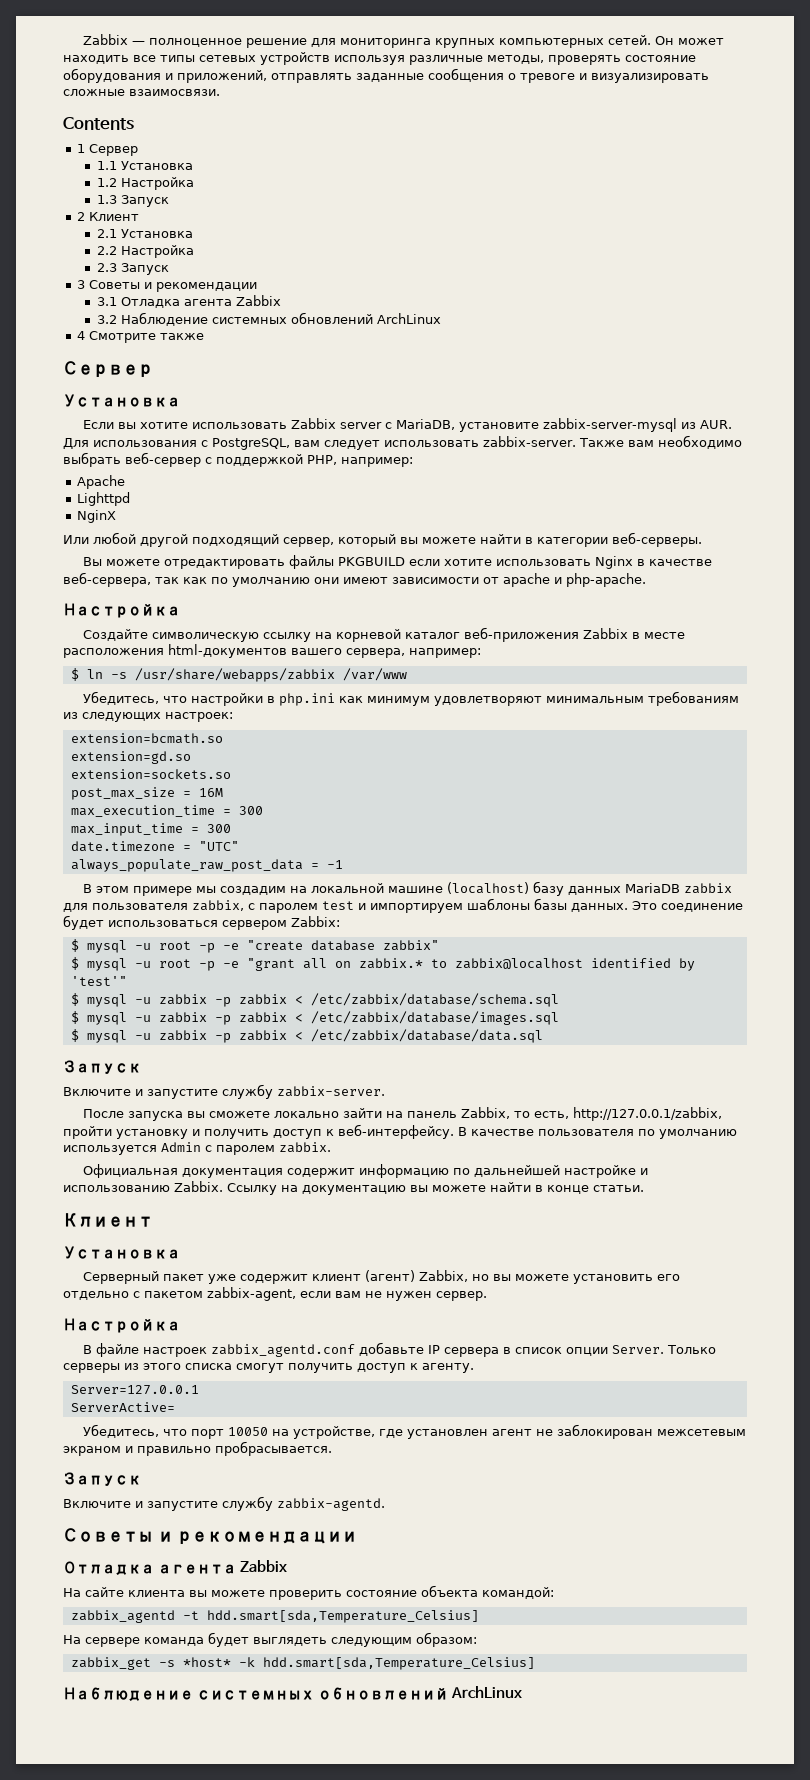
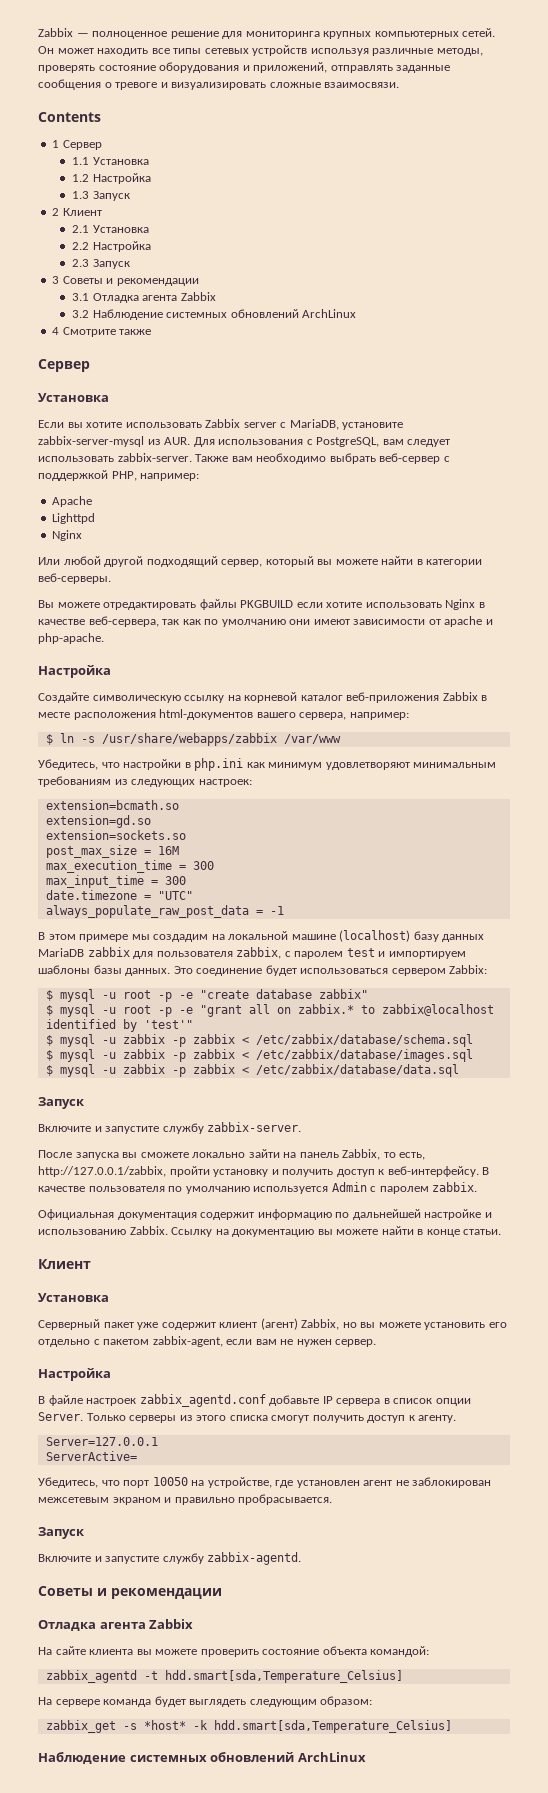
  Lighttpd
- NginX
+ Nginx

